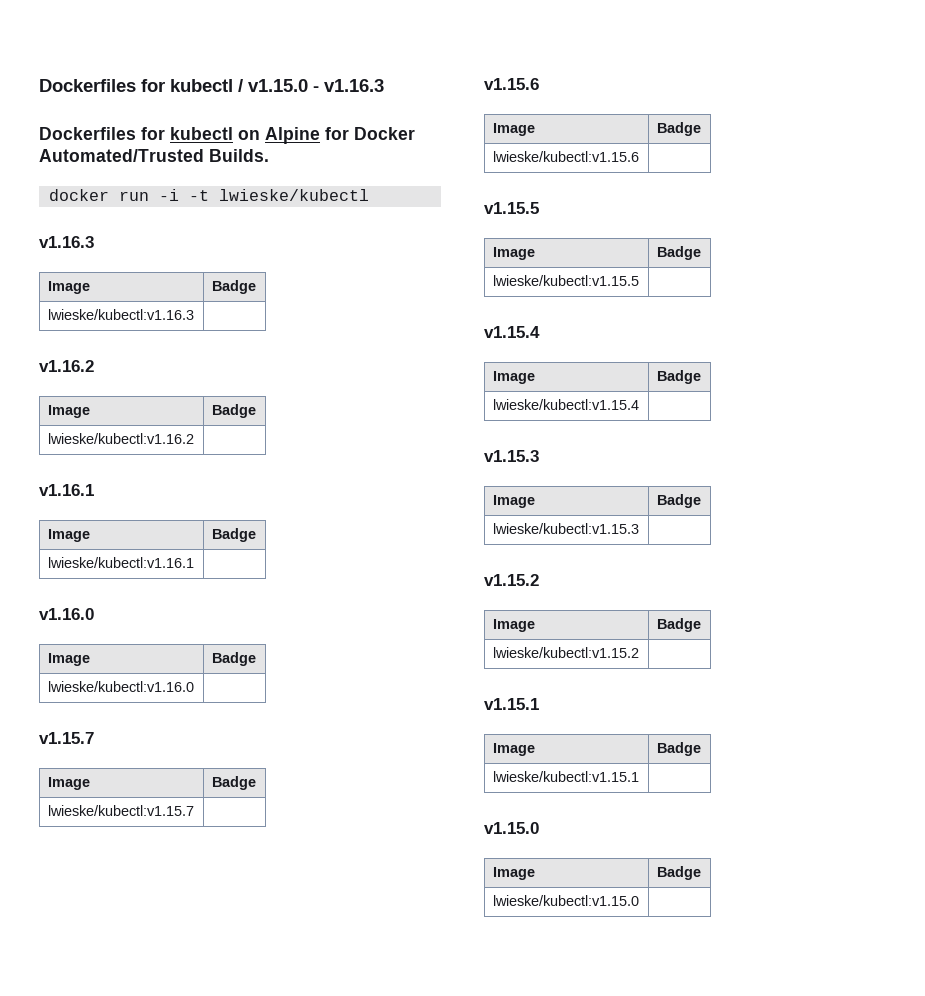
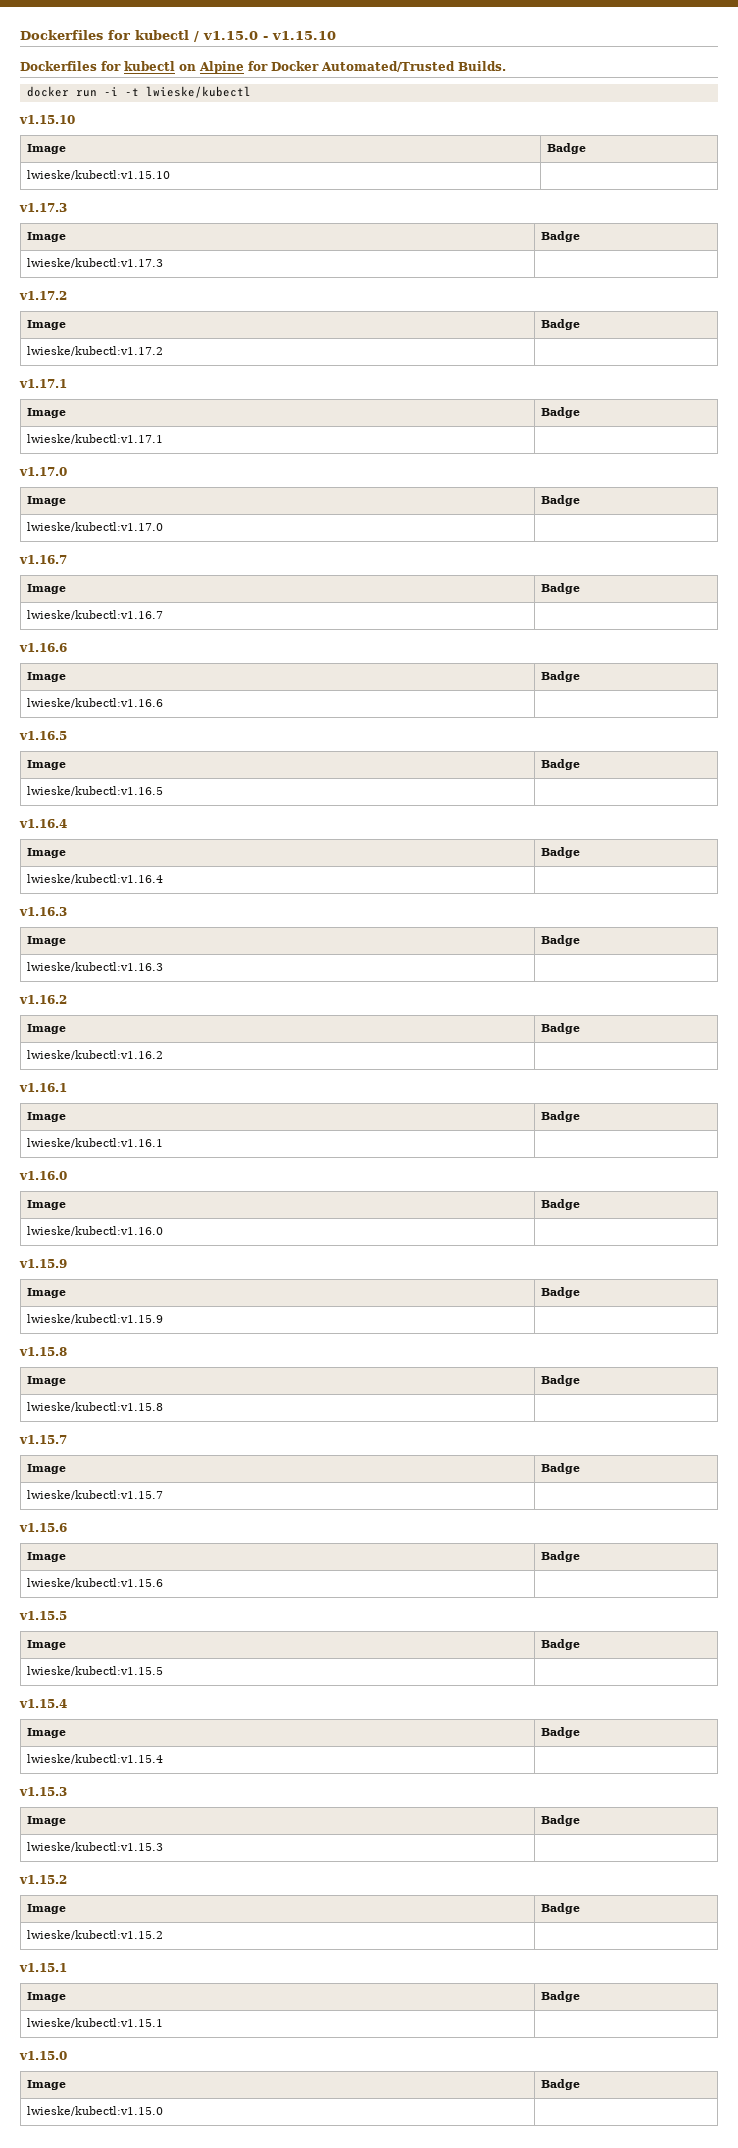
- Dockerfiles for kubectl / v1.15.0 - v1.16.3
+ Dockerfiles for kubectl / v1.15.0 - v1.15.10
  docker run -i -t lwieske/kubectl
+ v1.15.10
+ Image | Badge
+ lwieske/kubectl:v1.15.10 |
+ v1.17.3
+ Image | Badge
+ lwieske/kubectl:v1.17.3 |
+ v1.17.2
+ Image | Badge
+ lwieske/kubectl:v1.17.2 |
+ v1.17.1
+ Image | Badge
+ lwieske/kubectl:v1.17.1 |
+ v1.17.0
+ Image | Badge
+ lwieske/kubectl:v1.17.0 |
+ v1.16.7
+ Image | Badge
+ lwieske/kubectl:v1.16.7 |
+ v1.16.6
+ Image | Badge
+ lwieske/kubectl:v1.16.6 |
+ v1.16.5
+ Image | Badge
+ lwieske/kubectl:v1.16.5 |
+ v1.16.4
+ Image | Badge
+ lwieske/kubectl:v1.16.4 |
+ v1.15.9
+ Image | Badge
+ lwieske/kubectl:v1.15.9 |
+ v1.15.8
+ Image | Badge
+ lwieske/kubectl:v1.15.8 |

